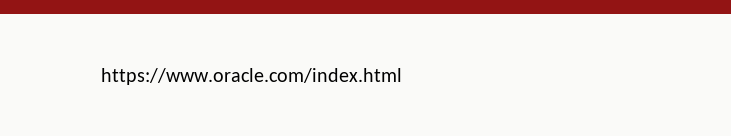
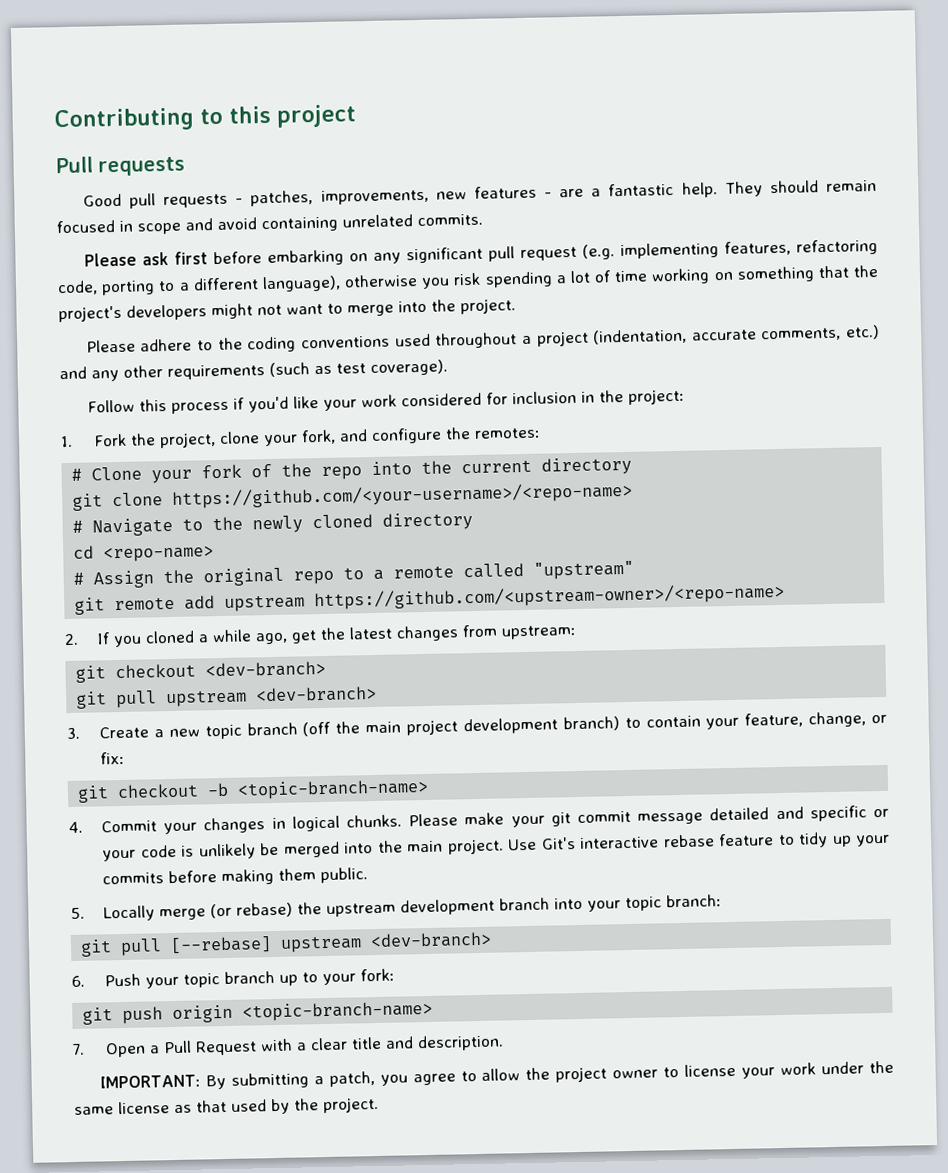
- https://www.oracle.com/index.html
+ Contributing to this project
+ Pull requests
+ Good pull requests - patches, improvements, new features - are a fantastic help. They should remain focused in scope and avoid containing unrelated commits.
+ Please ask first before embarking on any significant pull request (e.g. implementing features, refactoring code, porting to a different language), otherwise you risk spending a lot of time working on something that the project's developers might not want to merge into the project.
+ Please adhere to the coding conventions used throughout a project (indentation, accurate comments, etc.) and any other requirements (such as test coverage).
+ Follow this process if you'd like your work considered for inclusion in the project:
+ 1. Fork the project, clone your fork, and configure the remotes:
+ # Clone your fork of the repo into the current directory
+ git clone https://github.com/<your-username>/<repo-name>
+ # Navigate to the newly cloned directory
+ cd <repo-name>
+ # Assign the original repo to a remote called "upstream"
+ git remote add upstream https://github.com/<upstream-owner>/<repo-name>
+ 2. If you cloned a while ago, get the latest changes from upstream:
+ git checkout <dev-branch>
+ git pull upstream <dev-branch>
+ 3. Create a new topic branch (off the main project development branch) to contain your feature, change, or fix:
+ git checkout -b <topic-branch-name>
+ 4. Commit your changes in logical chunks. Please make your git commit message detailed and specific or your code is unlikely be merged into the main project. Use Git's interactive rebase feature to tidy up your commits before making them public.
+ 5. Locally merge (or rebase) the upstream development branch into your topic branch:
+ git pull [--rebase] upstream <dev-branch>
+ 6. Push your topic branch up to your fork:
+ git push origin <topic-branch-name>
+ 7. Open a Pull Request with a clear title and description.
+ IMPORTANT: By submitting a patch, you agree to allow the project owner to license your work under the same license as that used by the project.

